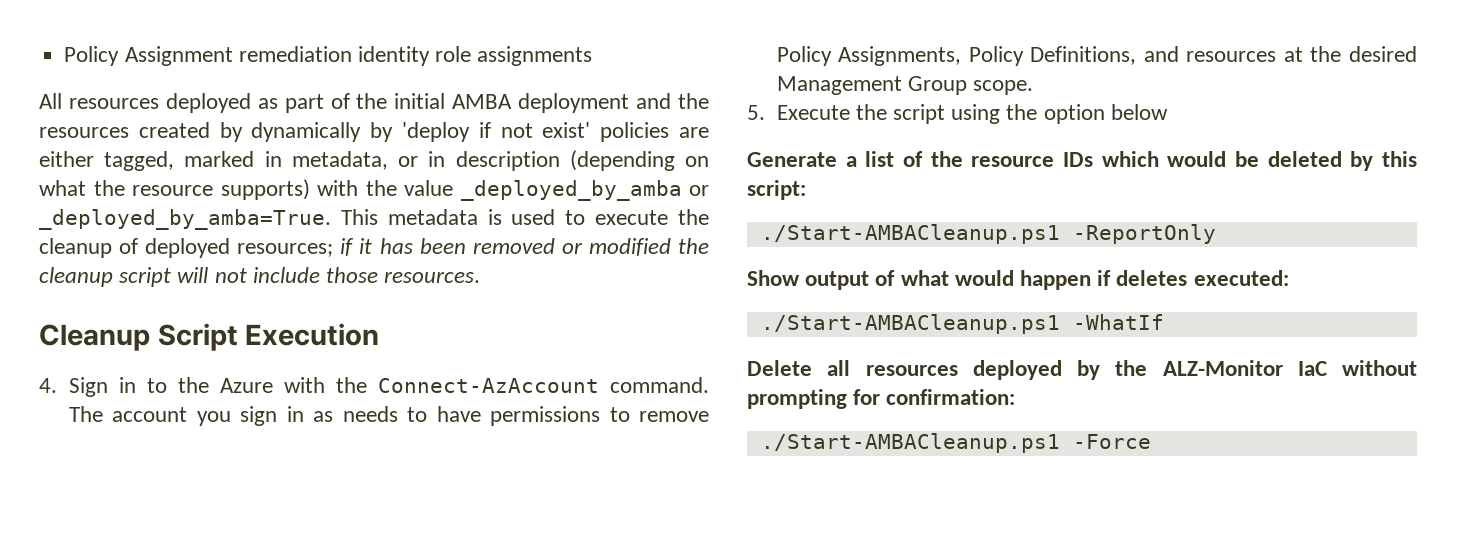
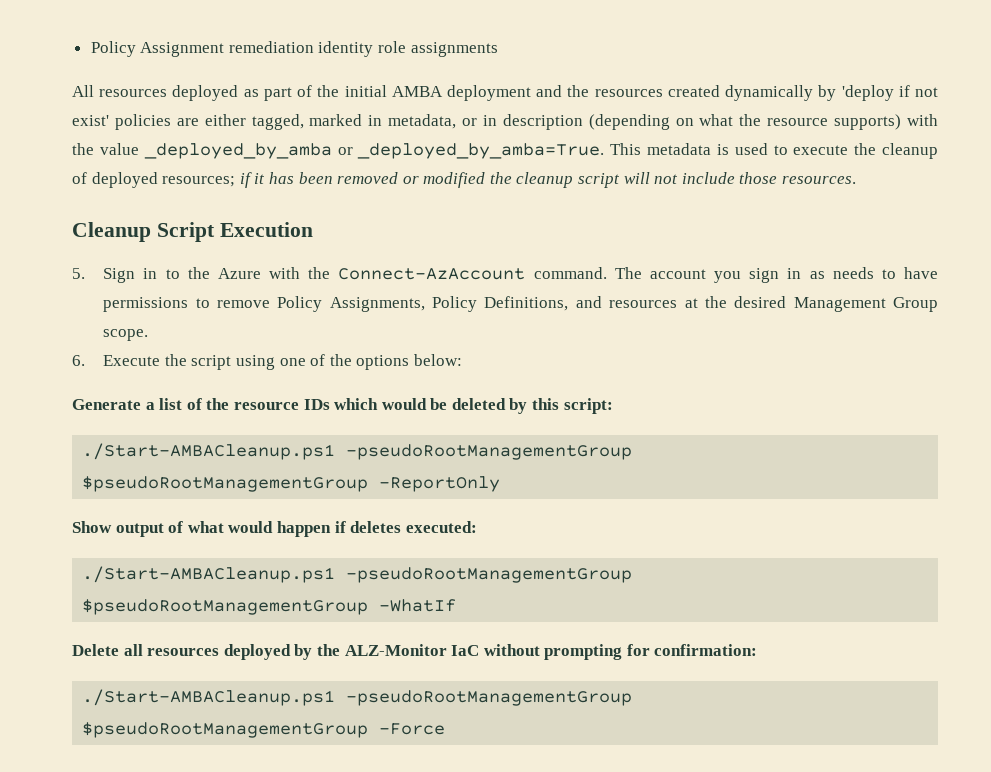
- All resources deployed as part of the initial AMBA deployment and the resources created by dynamically by 'deploy if not exist' policies are either tagged, marked in metadata, or in description (depending on what the resource supports) with the value _deployed_by_amba or _deployed_by_amba=True.
+ All resources deployed as part of the initial AMBA deployment and the resources created dynamically by 'deploy if not exist' policies are either tagged, marked in metadata, or in description (depending on what the resource supports) with the value _deployed_by_amba or _deployed_by_amba=True.
- 4. Sign in to the Azure with the Connect-AzAccount command.
+ 5. Sign in to the Azure with the Connect-AzAccount command.
- 5. Execute the script using the option below
+ 6. Execute the script using one of the options below:
- ./Start-AMBACleanup.ps1 -ReportOnly
+ ./Start-AMBACleanup.ps1 -pseudoRootManagementGroup $pseudoRootManagementGroup -ReportOnly
- ./Start-AMBACleanup.ps1 -WhatIf
+ ./Start-AMBACleanup.ps1 -pseudoRootManagementGroup $pseudoRootManagementGroup -WhatIf
- ./Start-AMBACleanup.ps1 -Force
+ ./Start-AMBACleanup.ps1 -pseudoRootManagementGroup $pseudoRootManagementGroup -Force

